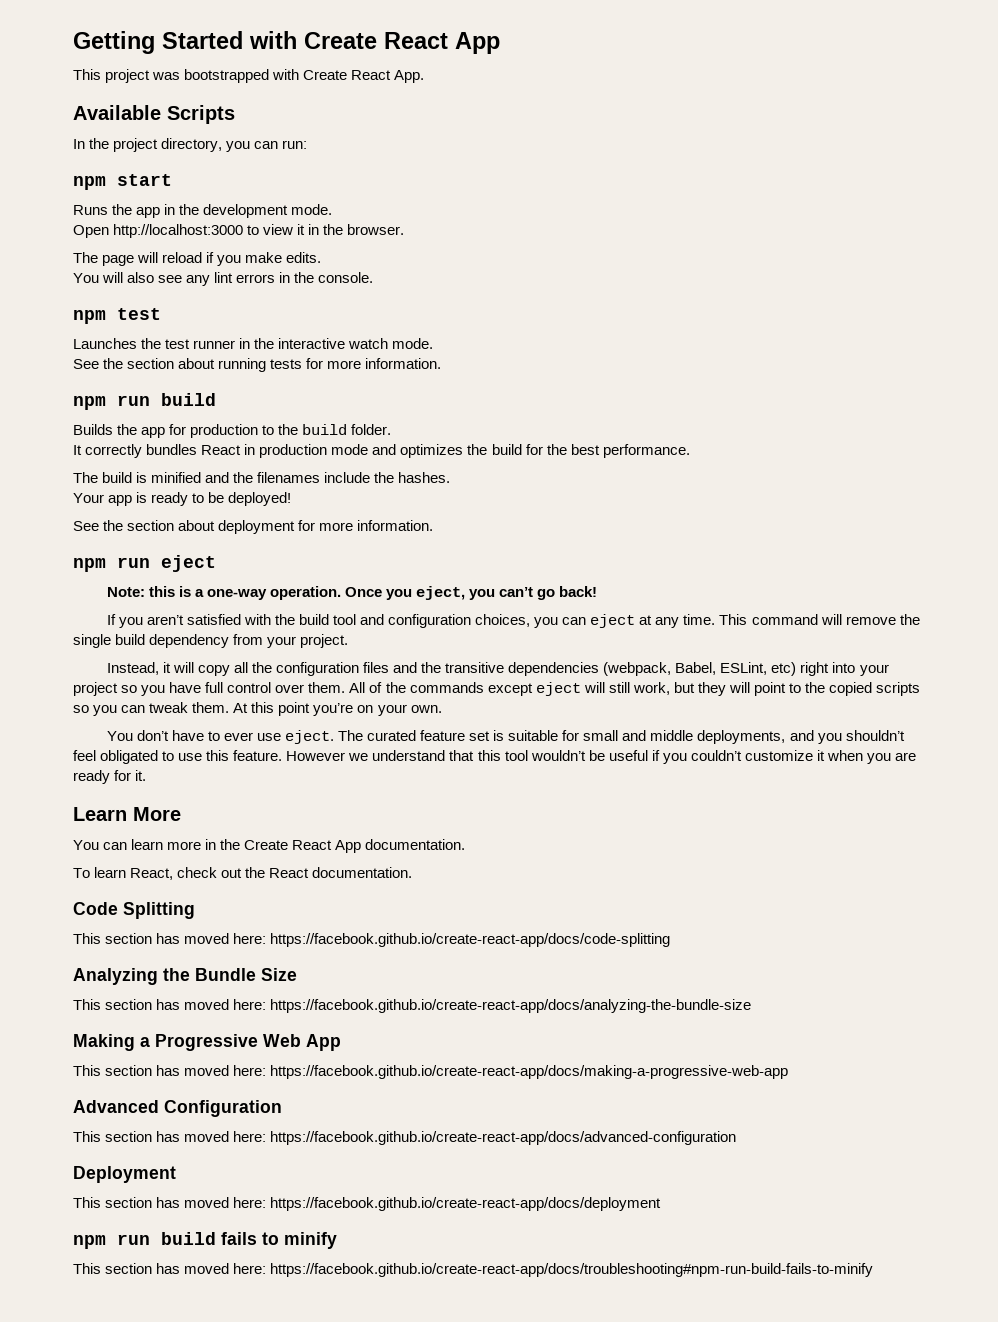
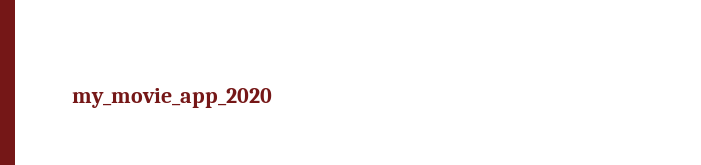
- Getting Started with Create React App
- This project was bootstrapped with Create React App.
- Available Scripts
- In the project directory, you can run:
- npm start
- Runs the app in the development mode.
- Open http://localhost:3000 to view it in the browser.
- The page will reload if you make edits.
- You will also see any lint errors in the console.
- npm test
- Launches the test runner in the interactive watch mode.
- See the section about running tests for more information.
- npm run build
- Builds the app for production to the build folder.
- It correctly bundles React in production mode and optimizes the build for the best performance.
- The build is minified and the filenames include the hashes.
- Your app is ready to be deployed!
- See the section about deployment for more information.
- npm run eject
- Note: this is a one-way operation. Once you eject, you can’t go back!
- If you aren’t satisfied with the build tool and configuration choices, you can eject at any time. This command will remove the single build dependency from your project.
- Instead, it will copy all the configuration files and the transitive dependencies (webpack, Babel, ESLint, etc) right into your project so you have full control over them. All of the commands except eject will still work, but they will point to the copied scripts so you can tweak them. At this point you’re on your own.
- You don’t have to ever use eject. The curated feature set is suitable for small and middle deployments, and you shouldn’t feel obligated to use this feature. However we understand that this tool wouldn’t be useful if you couldn’t customize it when you are ready for it.
- Learn More
- You can learn more in the Create React App documentation.
- To learn React, check out the React documentation.
- Code Splitting
- This section has moved here: https://facebook.github.io/create-react-app/docs/code-splitting
- Analyzing the Bundle Size
- This section has moved here: https://facebook.github.io/create-react-app/docs/analyzing-the-bundle-size
- Making a Progressive Web App
- This section has moved here: https://facebook.github.io/create-react-app/docs/making-a-progressive-web-app
- Advanced Configuration
- This section has moved here: https://facebook.github.io/create-react-app/docs/advanced-configuration
- Deployment
- This section has moved here: https://facebook.github.io/create-react-app/docs/deployment
- npm run build fails to minify
- This section has moved here: https://facebook.github.io/create-react-app/docs/troubleshooting#npm-run-build-fails-to-minify
+ my_movie_app_2020

